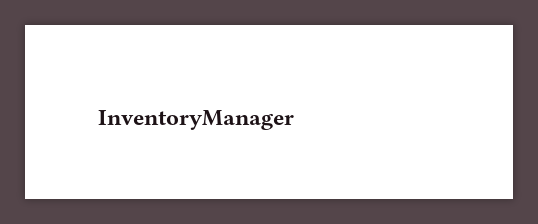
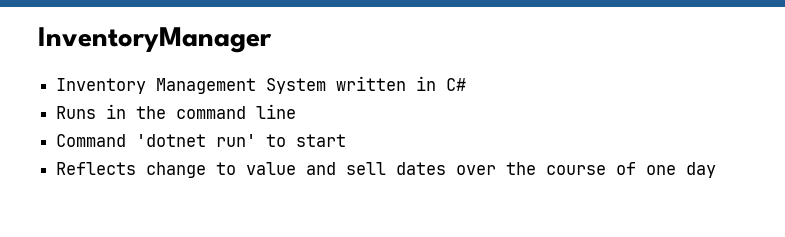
+ Inventory Management System written in C#
+ Runs in the command line
+ Command 'dotnet run' to start
+ Reflects change to value and sell dates over the course of one day

